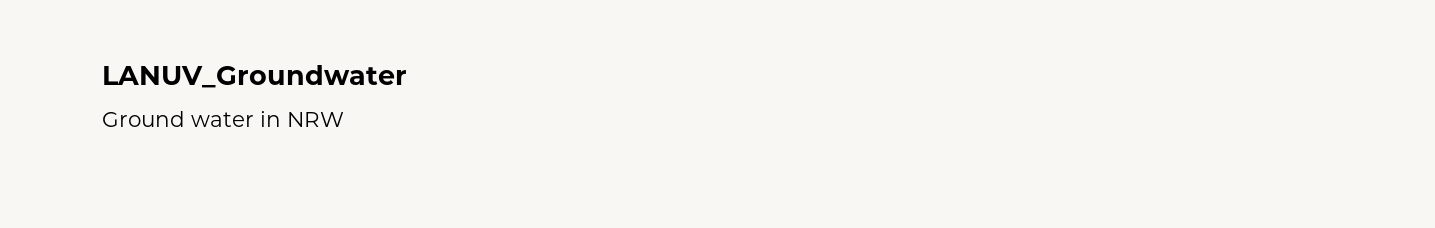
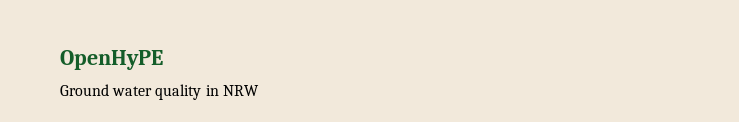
- LANUV_Groundwater
+ OpenHyPE
- Ground water in NRW
+ Ground water quality in NRW

